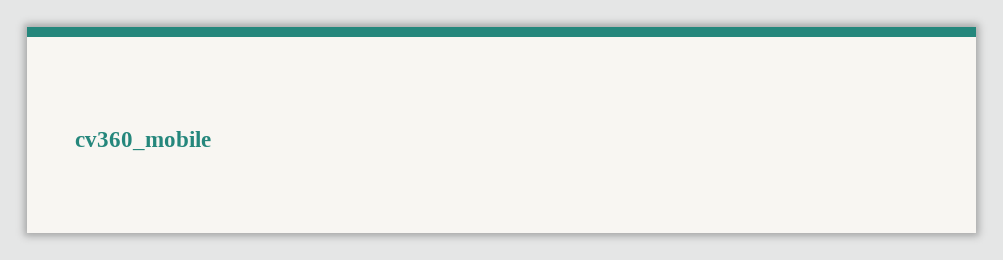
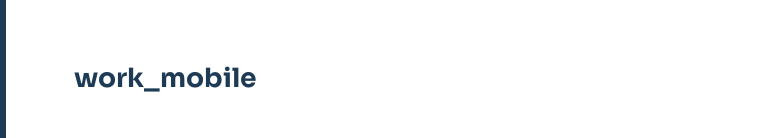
- cv360_mobile
+ work_mobile

